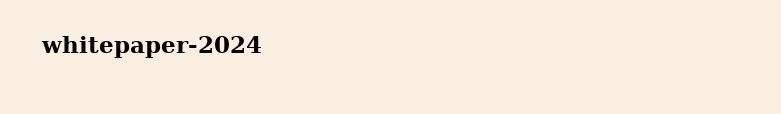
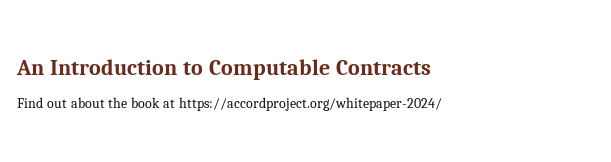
- whitepaper-2024
+ An Introduction to Computable Contracts
+ Find out about the book at https://accordproject.org/whitepaper-2024/

